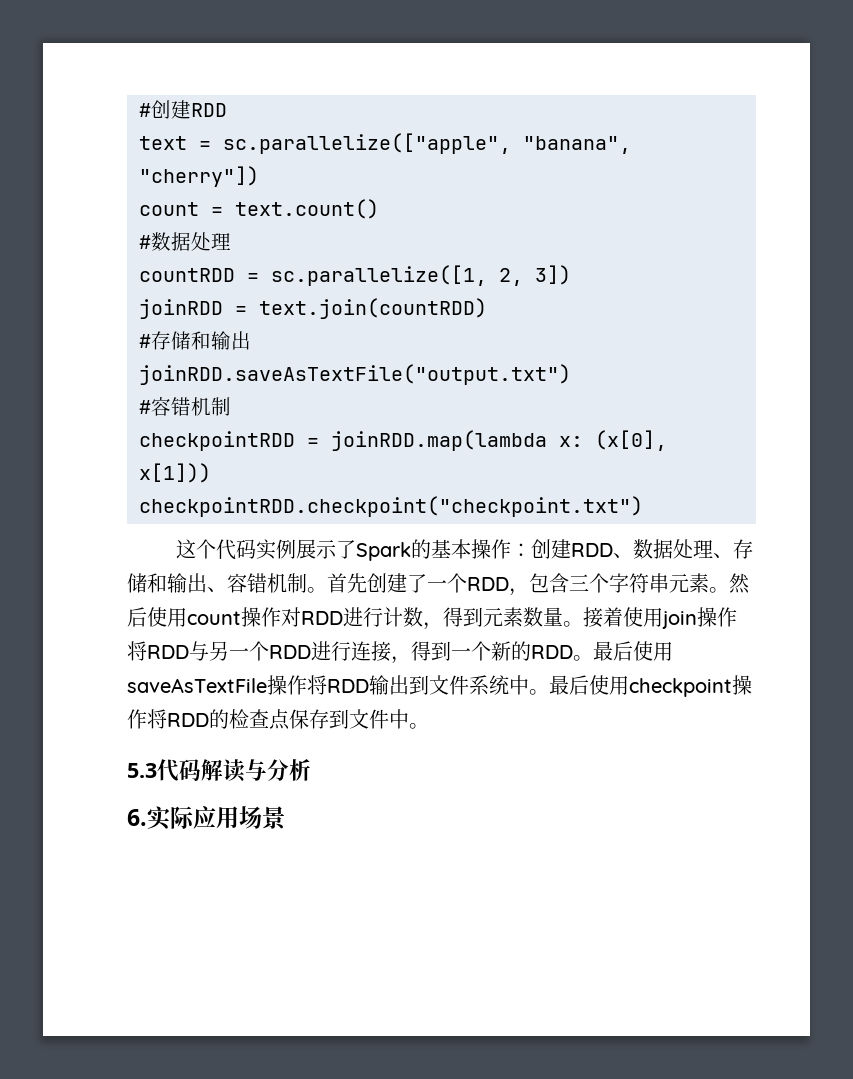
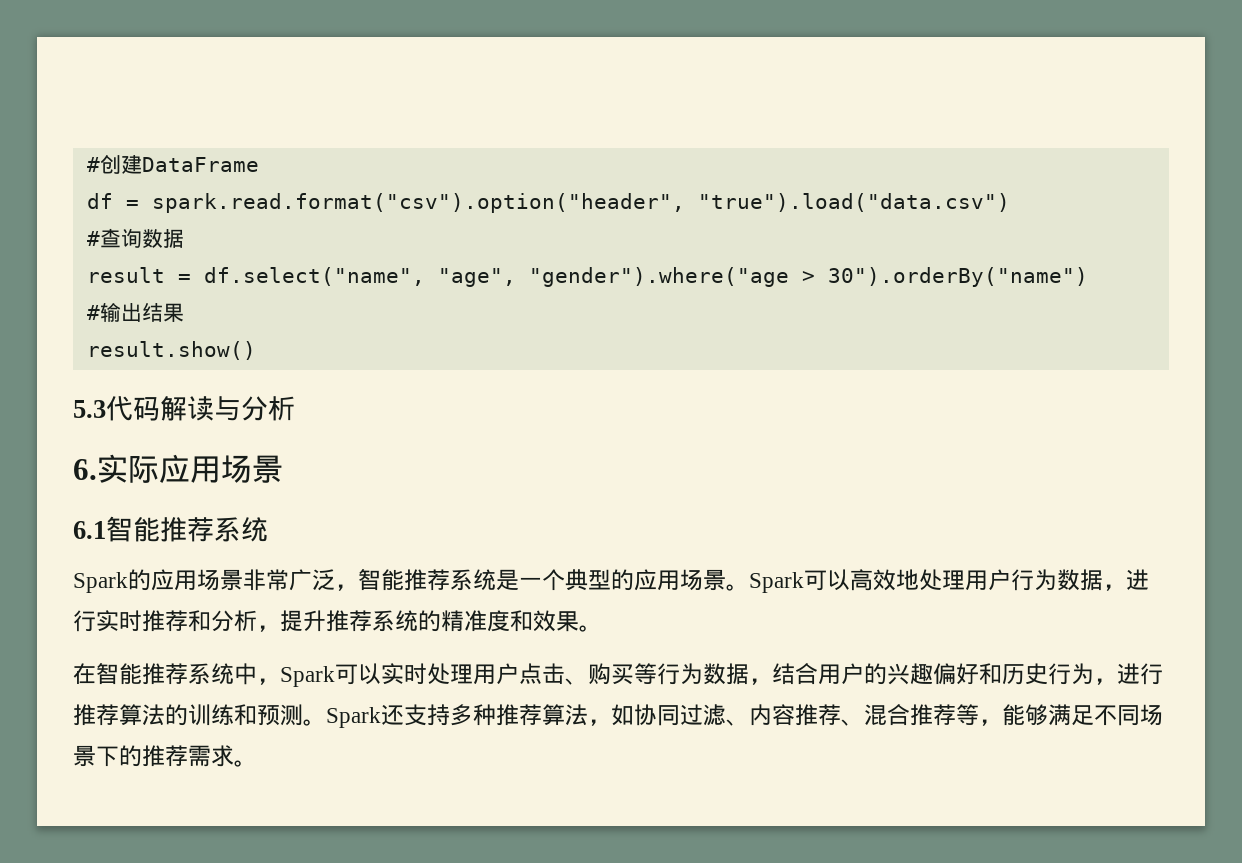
- #创建RDD
- text = sc.parallelize(["apple", "banana", "cherry"])
- count = text.count()
- #数据处理
- countRDD = sc.parallelize([1, 2, 3])
- joinRDD = text.join(countRDD)
- #存储和输出
- joinRDD.saveAsTextFile("output.txt")
- #容错机制
- checkpointRDD = joinRDD.map(lambda x: (x[0], x[1]))
- checkpointRDD.checkpoint("checkpoint.txt")
- 这个代码实例展示了Spark的基本操作：创建RDD、数据处理、存储和输出、容错机制。首先创建了一个RDD，包含三个字符串元素。然后使用count操作对RDD进行计数，得到元素数量。接着使用join操作将RDD与另一个RDD进行连接，得到一个新的RDD。最后使用saveAsTextFile操作将RDD输出到文件系统中。最后使用checkpoint操作将RDD的检查点保存到文件中。
+ #创建DataFrame
+ df = spark.read.format("csv").option("header", "true").load("data.csv")
+ #查询数据
+ result = df.select("name", "age", "gender").where("age > 30").orderBy("name")
+ #输出结果
+ result.show()
+ 6.1智能推荐系统
+ Spark的应用场景非常广泛，智能推荐系统是一个典型的应用场景。Spark可以高效地处理用户行为数据，进行实时推荐和分析，提升推荐系统的精准度和效果。
+ 在智能推荐系统中，Spark可以实时处理用户点击、购买等行为数据，结合用户的兴趣偏好和历史行为，进行推荐算法的训练和预测。Spark还支持多种推荐算法，如协同过滤、内容推荐、混合推荐等，能够满足不同场景下的推荐需求。

